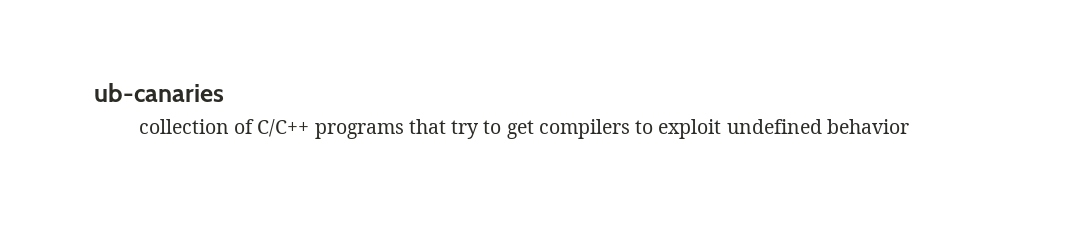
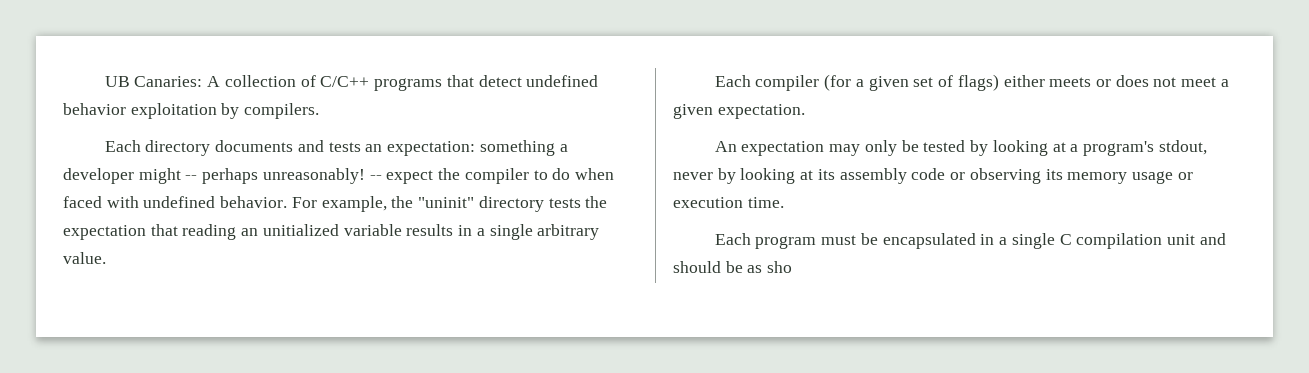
- ub-canaries
- collection of C/C++ programs that try to get compilers to exploit undefined behavior
+ UB Canaries: A collection of C/C++ programs that detect undefined behavior exploitation by compilers.
+ Each directory documents and tests an expectation: something a developer might -- perhaps unreasonably! -- expect the compiler to do when faced with undefined behavior. For example, the "uninit" directory tests the expectation that reading an unitialized variable results in a single arbitrary value.
+ Each compiler (for a given set of flags) either meets or does not meet a given expectation.
+ An expectation may only be tested by looking at a program's stdout, never by looking at its assembly code or observing its memory usage or execution time.
+ Each program must be encapsulated in a single C compilation unit and should be as sho

